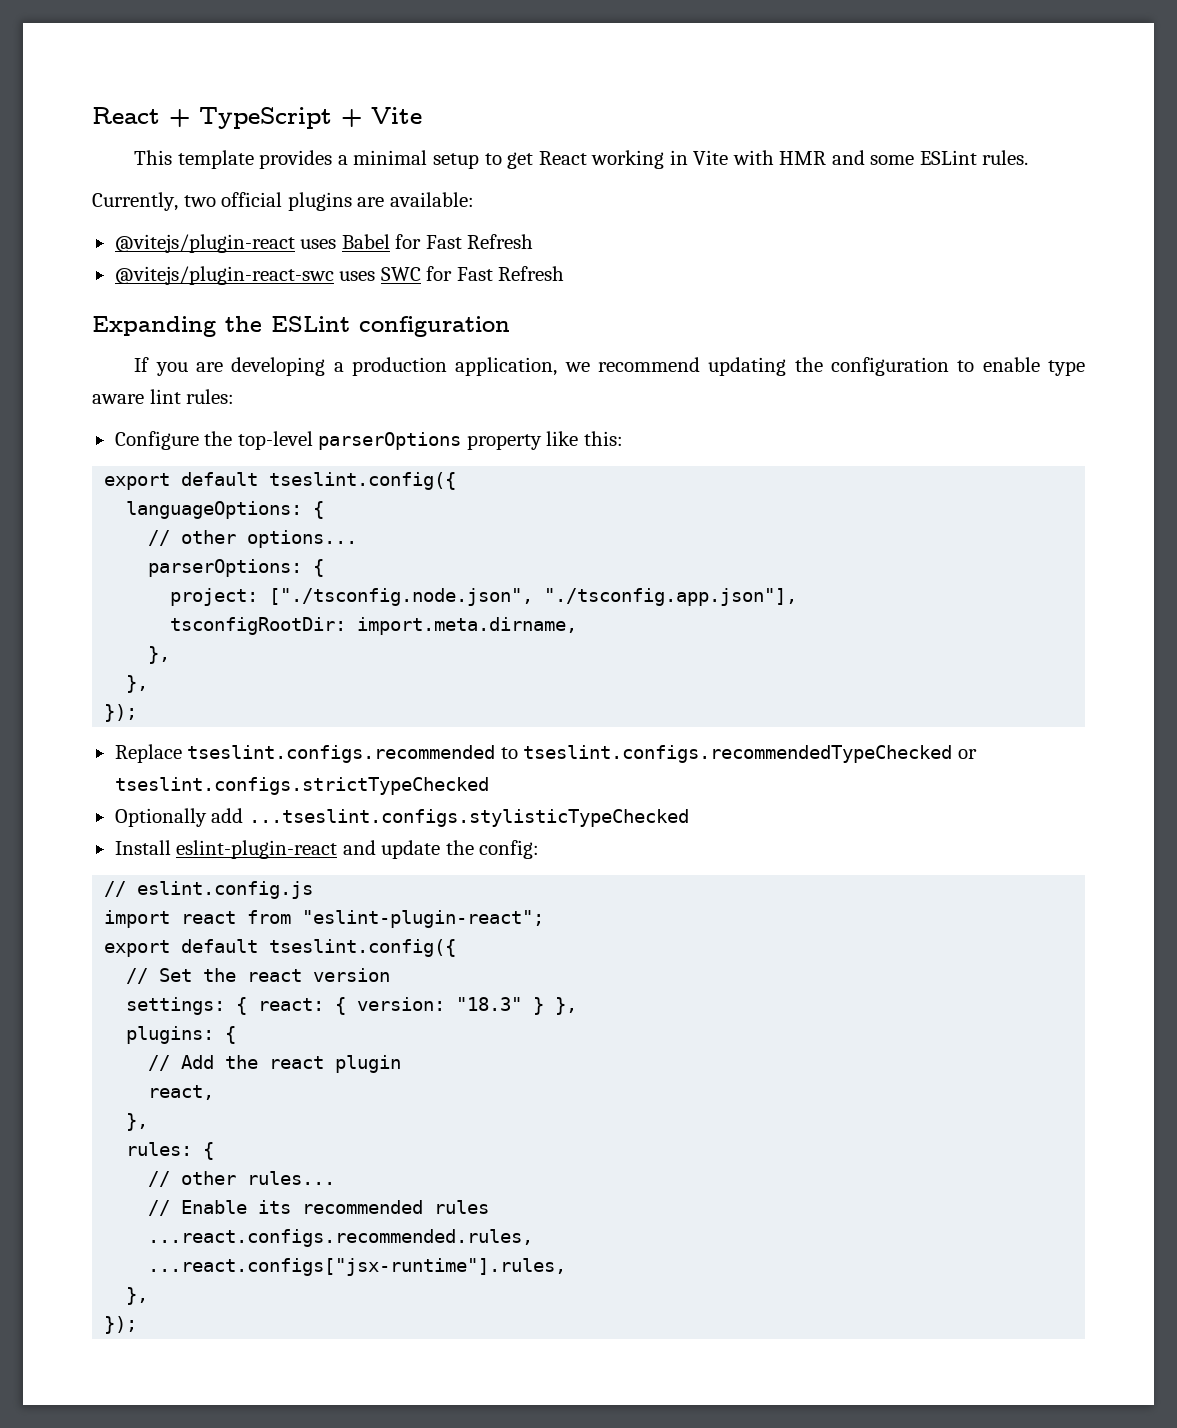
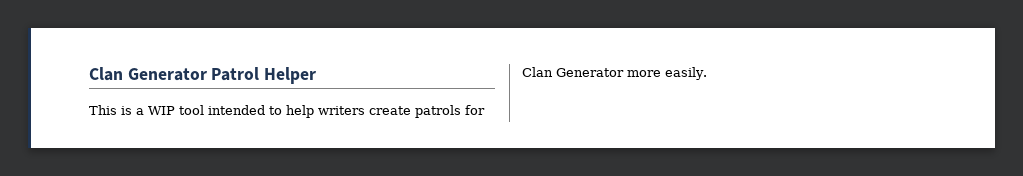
- React + TypeScript + Vite
- This template provides a minimal setup to get React working in Vite with HMR and some ESLint rules.
- Currently, two official plugins are available:
- @vitejs/plugin-react uses Babel for Fast Refresh
- @vitejs/plugin-react-swc uses SWC for Fast Refresh
- Expanding the ESLint configuration
- If you are developing a production application, we recommend updating the configuration to enable type aware lint rules:
- Configure the top-level parserOptions property like this:
- export default tseslint.config({
- languageOptions: {
- // other options...
- parserOptions: {
- project: ["./tsconfig.node.json", "./tsconfig.app.json"],
- tsconfigRootDir: import.meta.dirname,
- },
- },
- });
- Replace tseslint.configs.recommended to tseslint.configs.recommendedTypeChecked or tseslint.configs.strictTypeChecked
- Optionally add ...tseslint.configs.stylisticTypeChecked
- Install eslint-plugin-react and update the config:
- // eslint.config.js
- import react from "eslint-plugin-react";
- export default tseslint.config({
- // Set the react version
- settings: { react: { version: "18.3" } },
- plugins: {
- // Add the react plugin
- react,
- },
- rules: {
- // other rules...
- // Enable its recommended rules
- ...react.configs.recommended.rules,
- ...react.configs["jsx-runtime"].rules,
- },
- });
+ Clan Generator Patrol Helper
+ This is a WIP tool intended to help writers create patrols for Clan Generator more easily.

